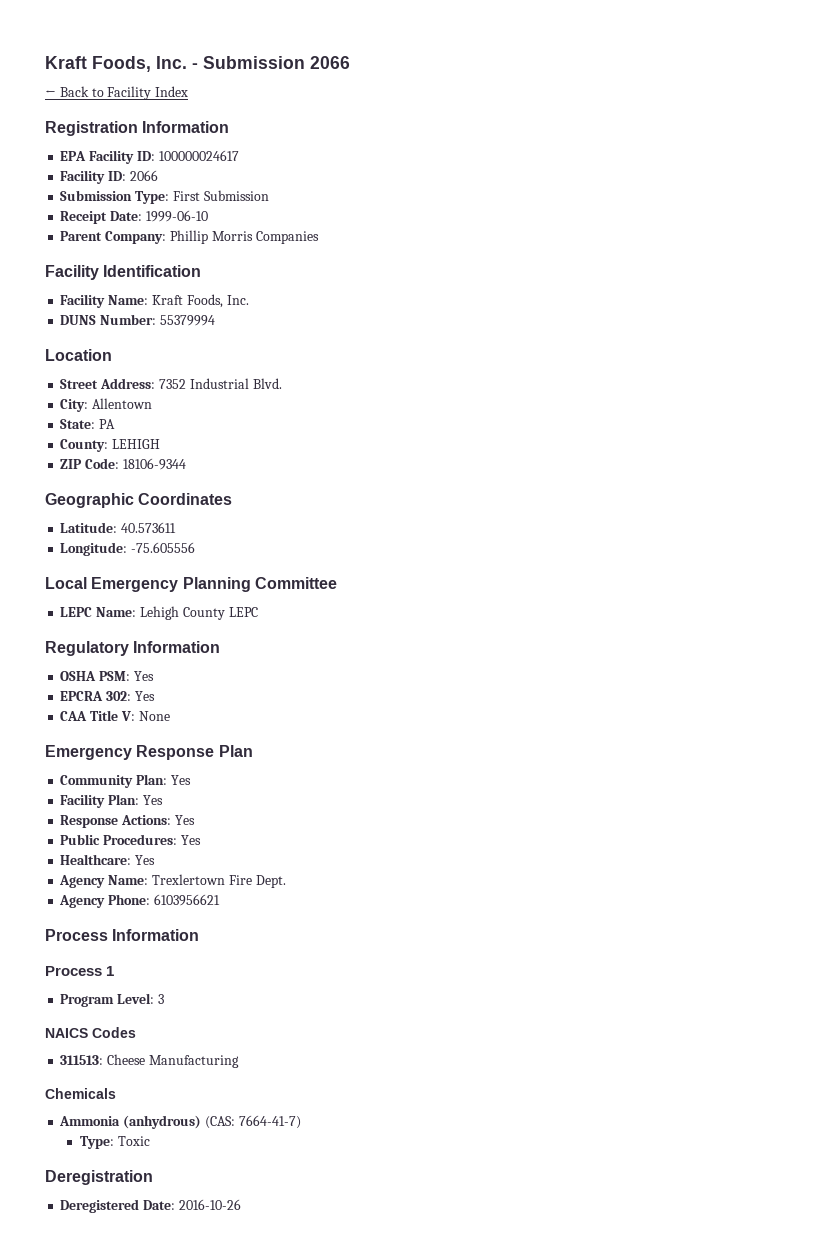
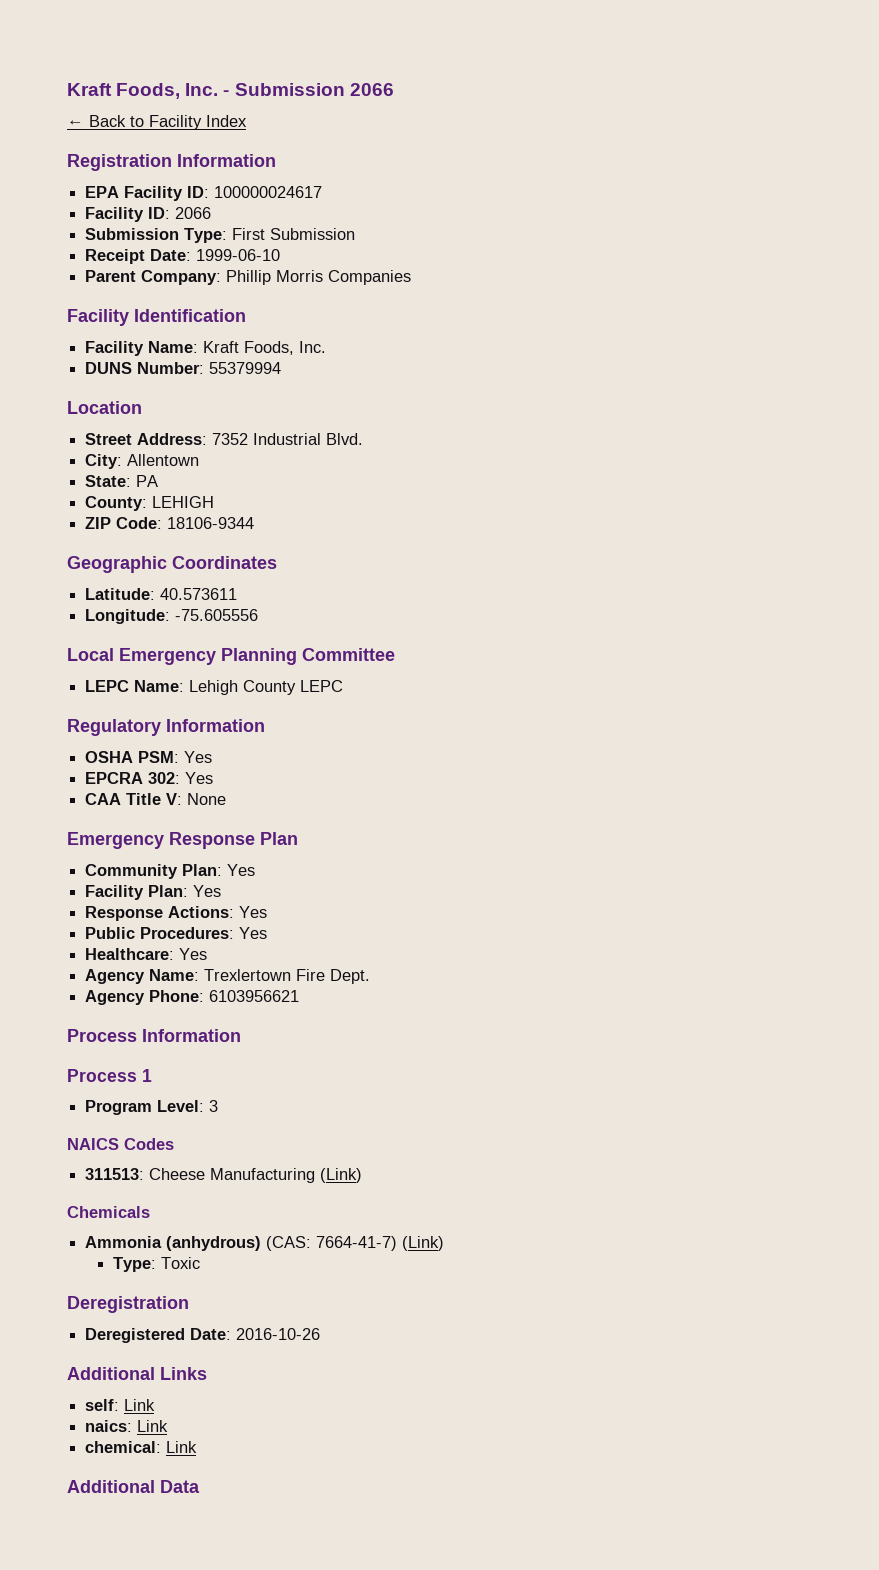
- 311513: Cheese Manufacturing
+ 311513: Cheese Manufacturing (Link)
- Ammonia (anhydrous) (CAS: 7664-41-7)
+ Ammonia (anhydrous) (CAS: 7664-41-7) (Link)
+ Additional Links
+ self: Link
+ naics: Link
+ chemical: Link
+ Additional Data

